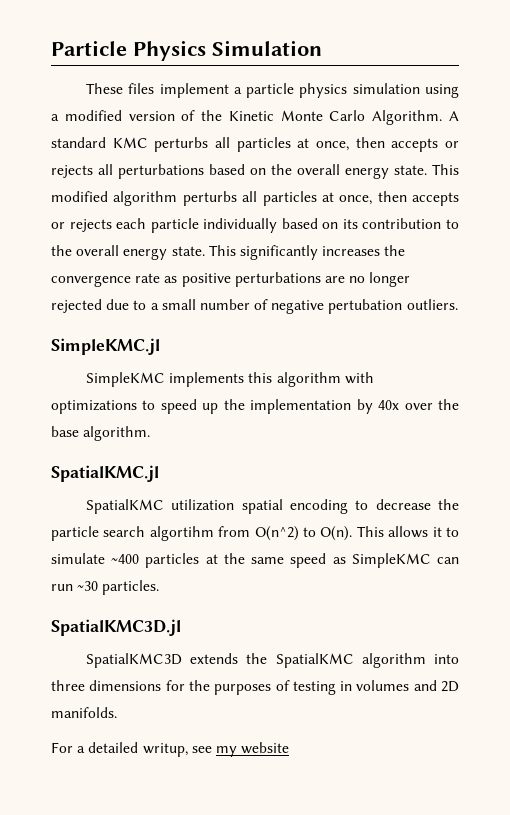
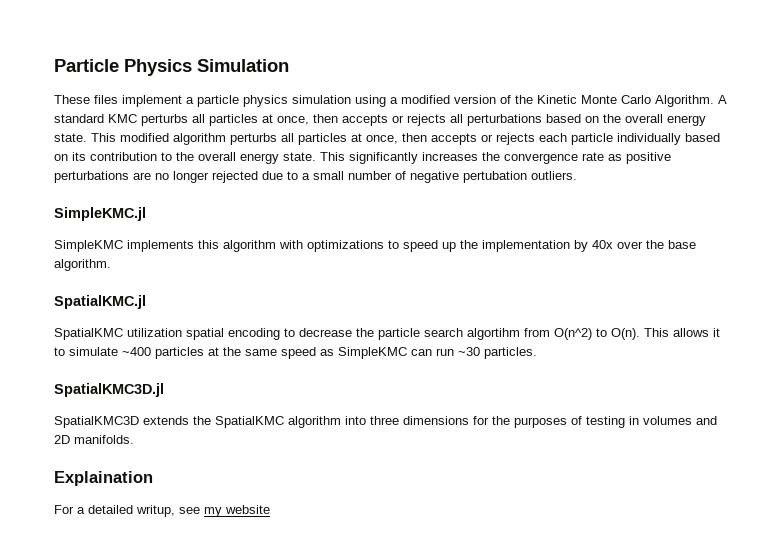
+ Explaination

